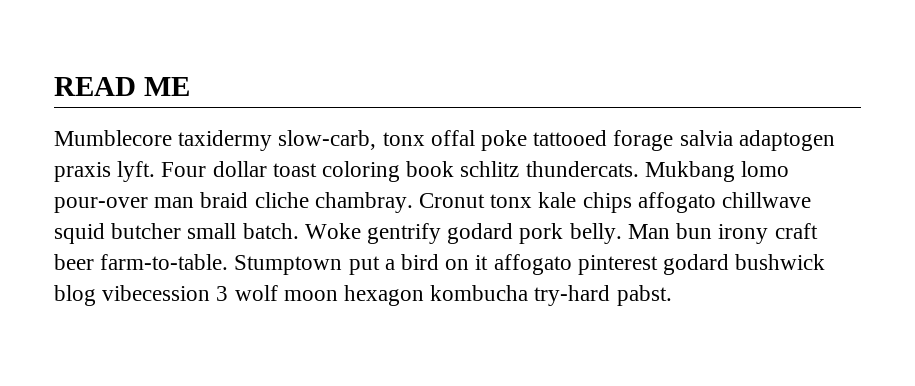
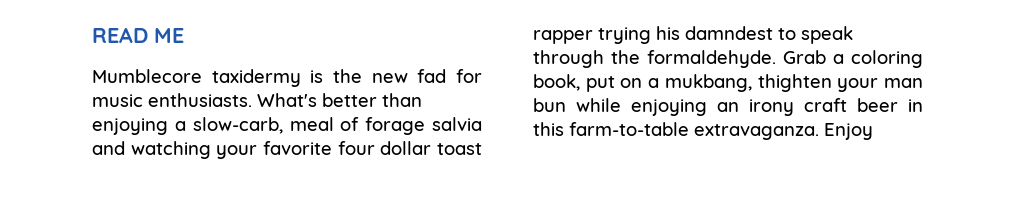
- Mumblecore taxidermy slow-carb, tonx offal poke tattooed forage salvia adaptogen praxis lyft. Four dollar toast coloring book schlitz thundercats. Mukbang lomo pour-over man braid cliche chambray. Cronut tonx kale chips affogato chillwave squid butcher small batch. Woke gentrify godard pork belly. Man bun irony craft beer farm-to-table. Stumptown put a bird on it affogato pinterest godard bushwick blog vibecession 3 wolf moon hexagon kombucha try-hard pabst.
+ Mumblecore taxidermy is the new fad for music enthusiasts. What's better than enjoying a slow-carb, meal of forage salvia and watching your favorite four dollar toast rapper trying his damndest to speak through the formaldehyde. Grab a coloring book, put on a mukbang, thighten your man bun while enjoying an irony craft beer in this farm-to-table extravaganza. Enjoy

